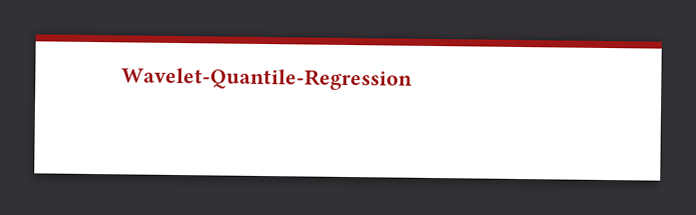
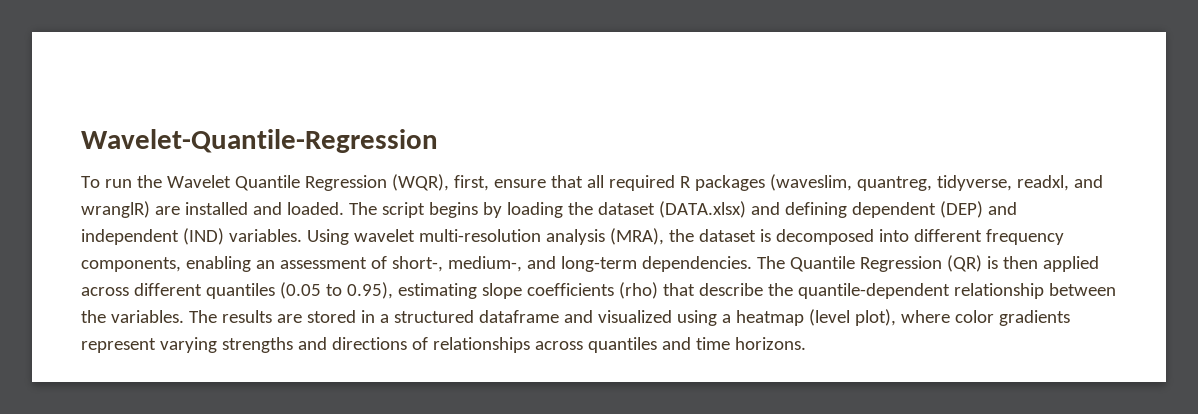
+ To run the Wavelet Quantile Regression (WQR), first, ensure that all required R packages (waveslim, quantreg, tidyverse, readxl, and wranglR) are installed and loaded. The script begins by loading the dataset (DATA.xlsx) and defining dependent (DEP) and independent (IND) variables. Using wavelet multi-resolution analysis (MRA), the dataset is decomposed into different frequency components, enabling an assessment of short-, medium-, and long-term dependencies. The Quantile Regression (QR) is then applied across different quantiles (0.05 to 0.95), estimating slope coefficients (rho) that describe the quantile-dependent relationship between the variables. The results are stored in a structured dataframe and visualized using a heatmap (level plot), where color gradients represent varying strengths and directions of relationships across quantiles and time horizons.

